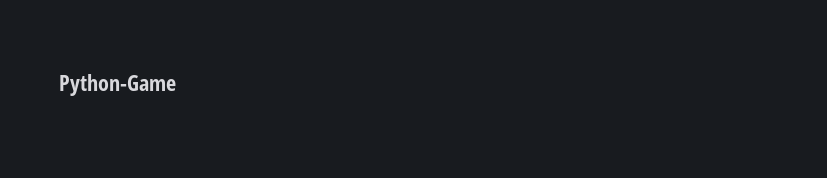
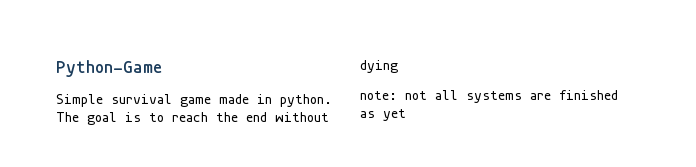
+ Simple survival game made in python. The goal is to reach the end without dying
+ note: not all systems are finished as yet

